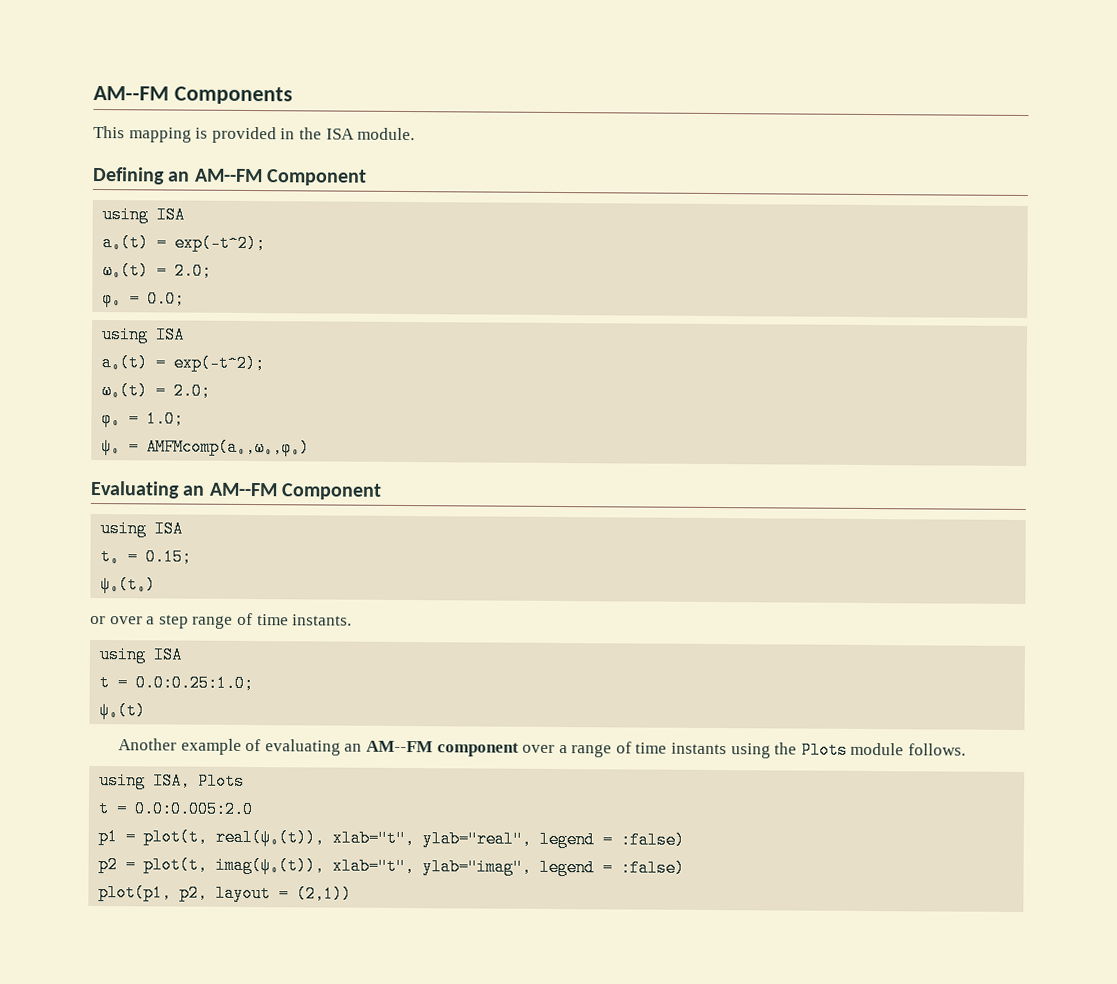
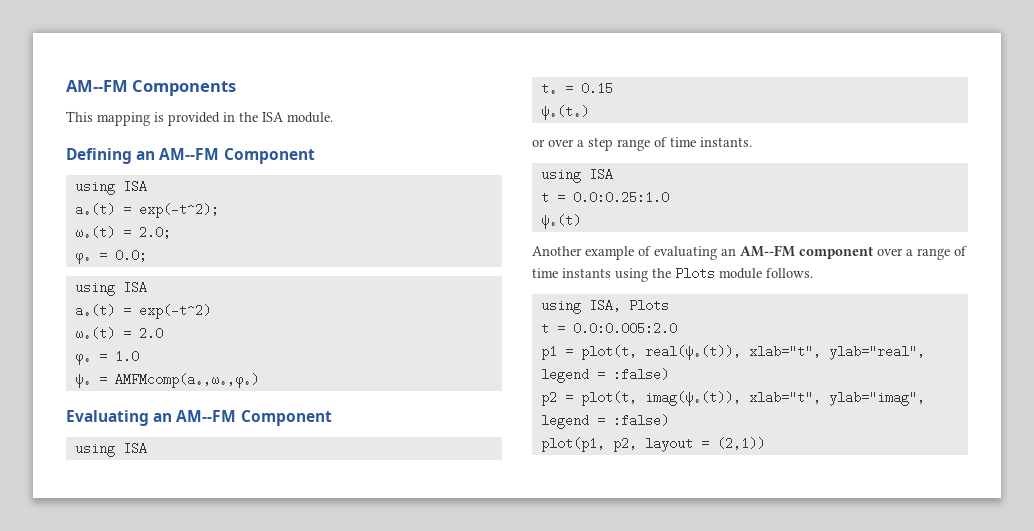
  φ₀ = 0.0;
  using ISA
- a₀(t) = exp(-t^2);
- ω₀(t) = 2.0;
- φ₀ = 1.0;
+ a₀(t) = exp(-t^2)
+ ω₀(t) = 2.0
+ φ₀ = 1.0
- t₀ = 0.15;
+ t₀ = 0.15
- t = 0.0:0.25:1.0;
+ t = 0.0:0.25:1.0

